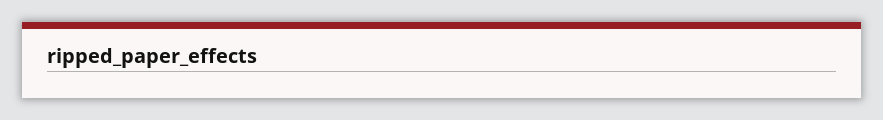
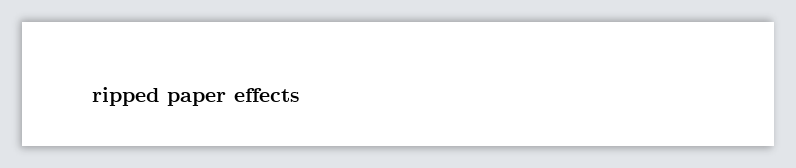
- ripped_paper_effects
+ ripped paper effects

